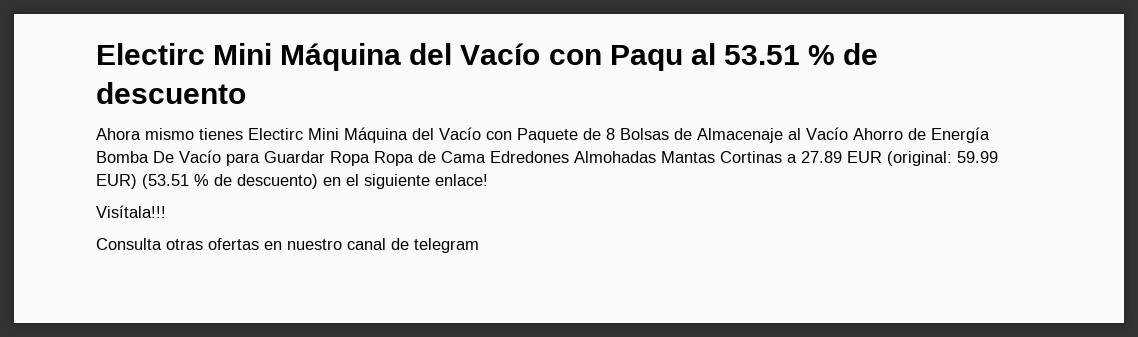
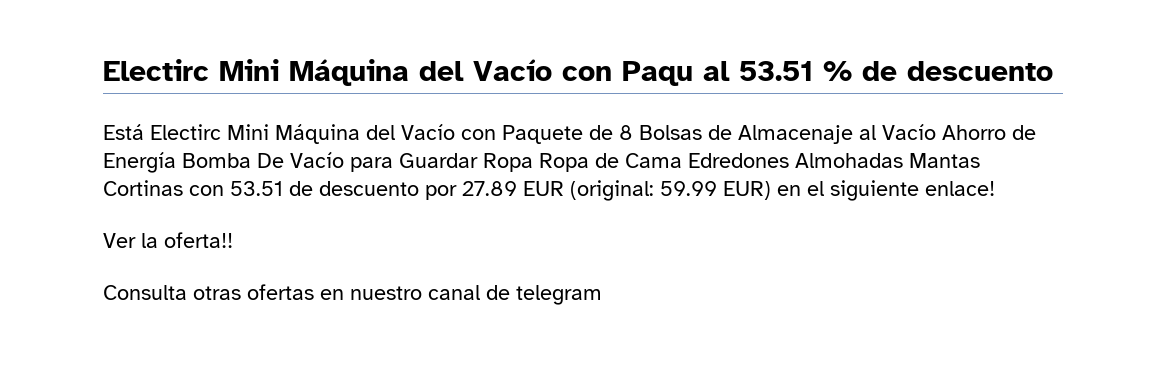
- Ahora mismo tienes Electirc Mini Máquina del Vacío con Paquete de 8 Bolsas de Almacenaje al Vacío Ahorro de Energía Bomba De Vacío para Guardar Ropa Ropa de Cama Edredones Almohadas Mantas Cortinas a 27.89 EUR (original: 59.99 EUR) (53.51 % de descuento) en el siguiente enlace!
+ Está Electirc Mini Máquina del Vacío con Paquete de 8 Bolsas de Almacenaje al Vacío Ahorro de Energía Bomba De Vacío para Guardar Ropa Ropa de Cama Edredones Almohadas Mantas Cortinas con 53.51 de descuento por 27.89 EUR (original: 59.99 EUR) en el siguiente enlace!
- Visítala!!!
+ Ver la oferta!!

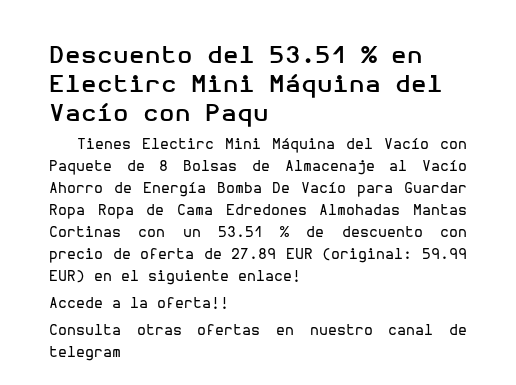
- Electirc Mini Máquina del Vacío con Paqu al 53.51 % de descuento
- Está Electirc Mini Máquina del Vacío con Paquete de 8 Bolsas de Almacenaje al Vacío Ahorro de Energía Bomba De Vacío para Guardar Ropa Ropa de Cama Edredones Almohadas Mantas Cortinas con 53.51 de descuento por 27.89 EUR (original: 59.99 EUR) en el siguiente enlace!
+ Descuento del 53.51 % en Electirc Mini Máquina del Vacío con Paqu
+ Tienes Electirc Mini Máquina del Vacío con Paquete de 8 Bolsas de Almacenaje al Vacío Ahorro de Energía Bomba De Vacío para Guardar Ropa Ropa de Cama Edredones Almohadas Mantas Cortinas con un 53.51 % de descuento con precio de oferta de 27.89 EUR (original: 59.99 EUR) en el siguiente enlace!
- Ver la oferta!!
+ Accede a la oferta!!

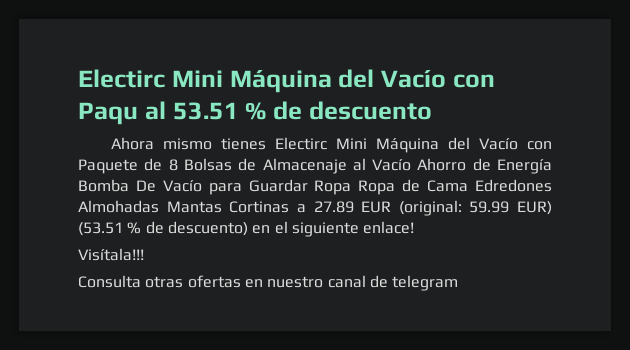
- Descuento del 53.51 % en Electirc Mini Máquina del Vacío con Paqu
- Tienes Electirc Mini Máquina del Vacío con Paquete de 8 Bolsas de Almacenaje al Vacío Ahorro de Energía Bomba De Vacío para Guardar Ropa Ropa de Cama Edredones Almohadas Mantas Cortinas con un 53.51 % de descuento con precio de oferta de 27.89 EUR (original: 59.99 EUR) en el siguiente enlace!
+ Electirc Mini Máquina del Vacío con Paqu al 53.51 % de descuento
+ Ahora mismo tienes Electirc Mini Máquina del Vacío con Paquete de 8 Bolsas de Almacenaje al Vacío Ahorro de Energía Bomba De Vacío para Guardar Ropa Ropa de Cama Edredones Almohadas Mantas Cortinas a 27.89 EUR (original: 59.99 EUR) (53.51 % de descuento) en el siguiente enlace!
- Accede a la oferta!!
+ Visítala!!!

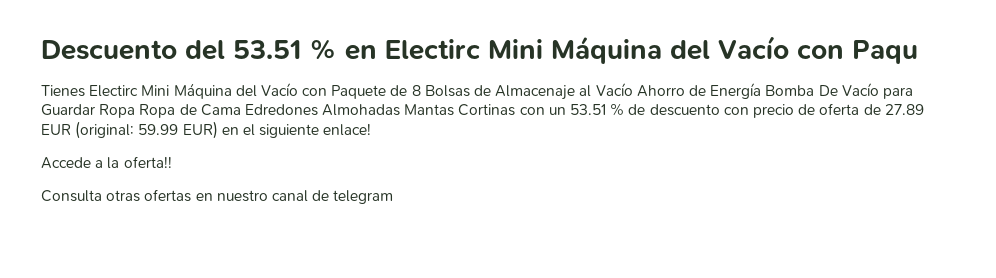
- Electirc Mini Máquina del Vacío con Paqu al 53.51 % de descuento
- Ahora mismo tienes Electirc Mini Máquina del Vacío con Paquete de 8 Bolsas de Almacenaje al Vacío Ahorro de Energía Bomba De Vacío para Guardar Ropa Ropa de Cama Edredones Almohadas Mantas Cortinas a 27.89 EUR (original: 59.99 EUR) (53.51 % de descuento) en el siguiente enlace!
+ Descuento del 53.51 % en Electirc Mini Máquina del Vacío con Paqu
+ Tienes Electirc Mini Máquina del Vacío con Paquete de 8 Bolsas de Almacenaje al Vacío Ahorro de Energía Bomba De Vacío para Guardar Ropa Ropa de Cama Edredones Almohadas Mantas Cortinas con un 53.51 % de descuento con precio de oferta de 27.89 EUR (original: 59.99 EUR) en el siguiente enlace!
- Visítala!!!
+ Accede a la oferta!!

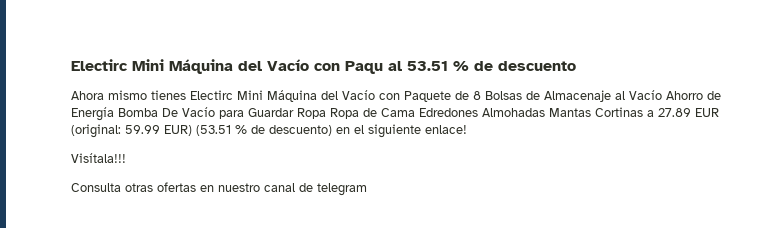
- Descuento del 53.51 % en Electirc Mini Máquina del Vacío con Paqu
- Tienes Electirc Mini Máquina del Vacío con Paquete de 8 Bolsas de Almacenaje al Vacío Ahorro de Energía Bomba De Vacío para Guardar Ropa Ropa de Cama Edredones Almohadas Mantas Cortinas con un 53.51 % de descuento con precio de oferta de 27.89 EUR (original: 59.99 EUR) en el siguiente enlace!
+ Electirc Mini Máquina del Vacío con Paqu al 53.51 % de descuento
+ Ahora mismo tienes Electirc Mini Máquina del Vacío con Paquete de 8 Bolsas de Almacenaje al Vacío Ahorro de Energía Bomba De Vacío para Guardar Ropa Ropa de Cama Edredones Almohadas Mantas Cortinas a 27.89 EUR (original: 59.99 EUR) (53.51 % de descuento) en el siguiente enlace!
- Accede a la oferta!!
+ Visítala!!!

